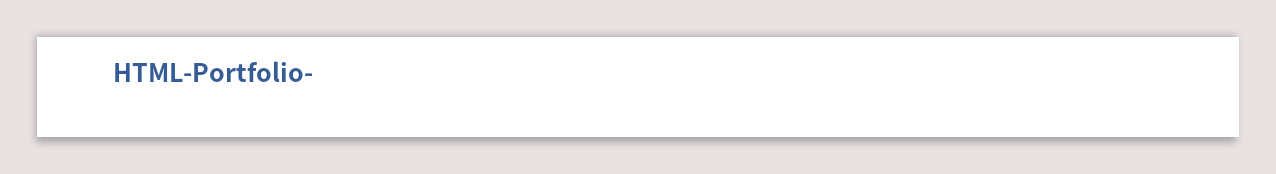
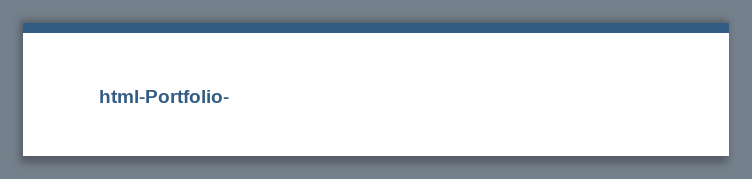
- HTML-Portfolio-
+ html-Portfolio-

